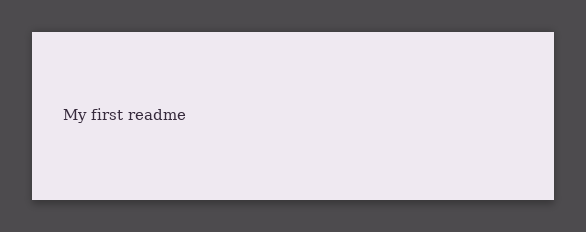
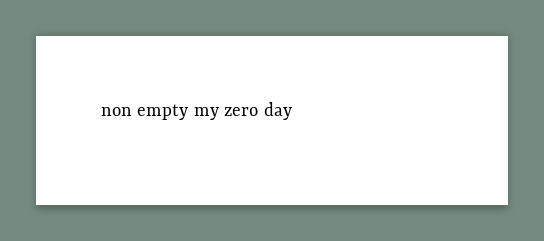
- My first readme
+ non empty my zero day

